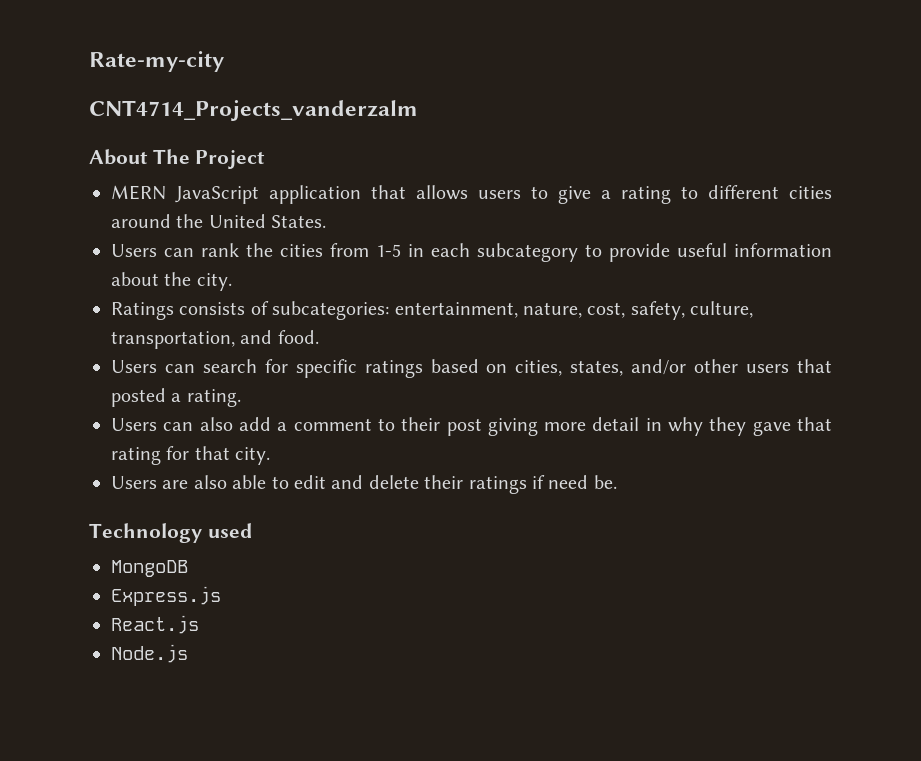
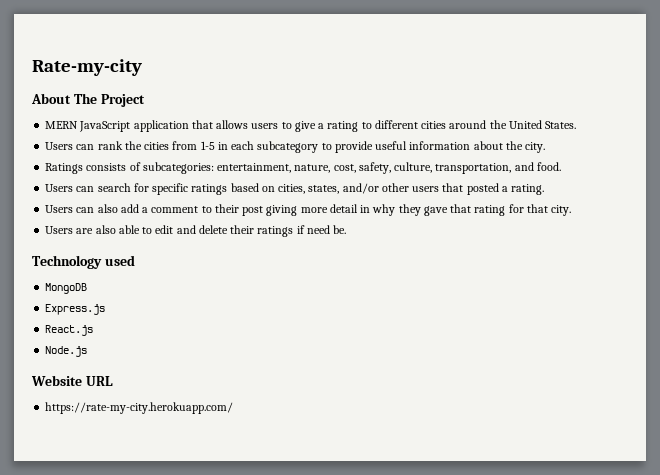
- CNT4714_Projects_vanderzalm
+ Website URL
+ https://rate-my-city.herokuapp.com/

